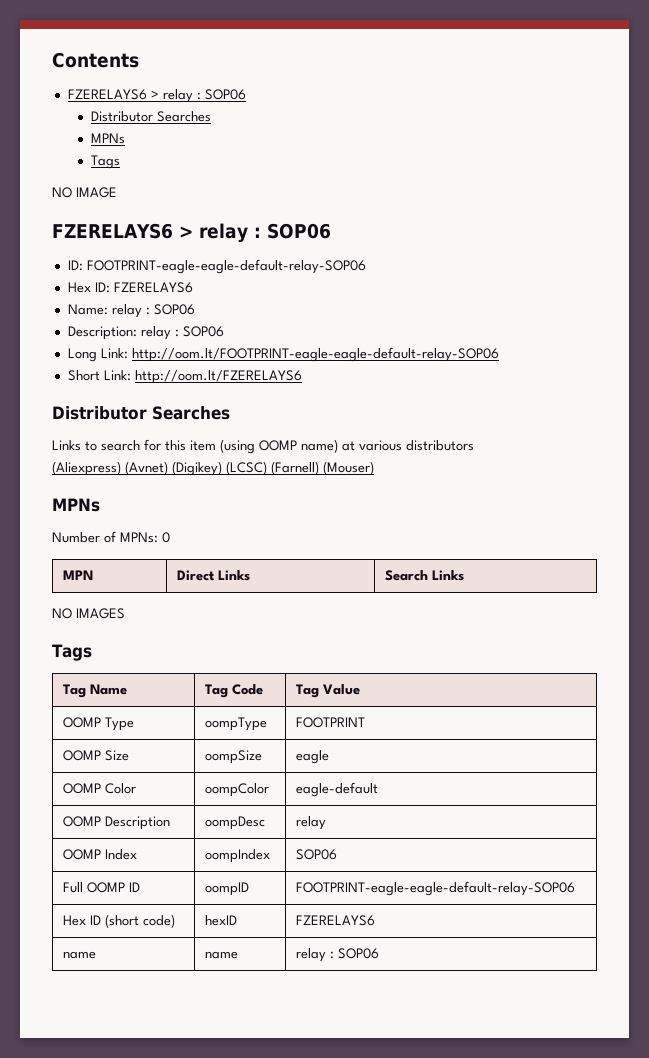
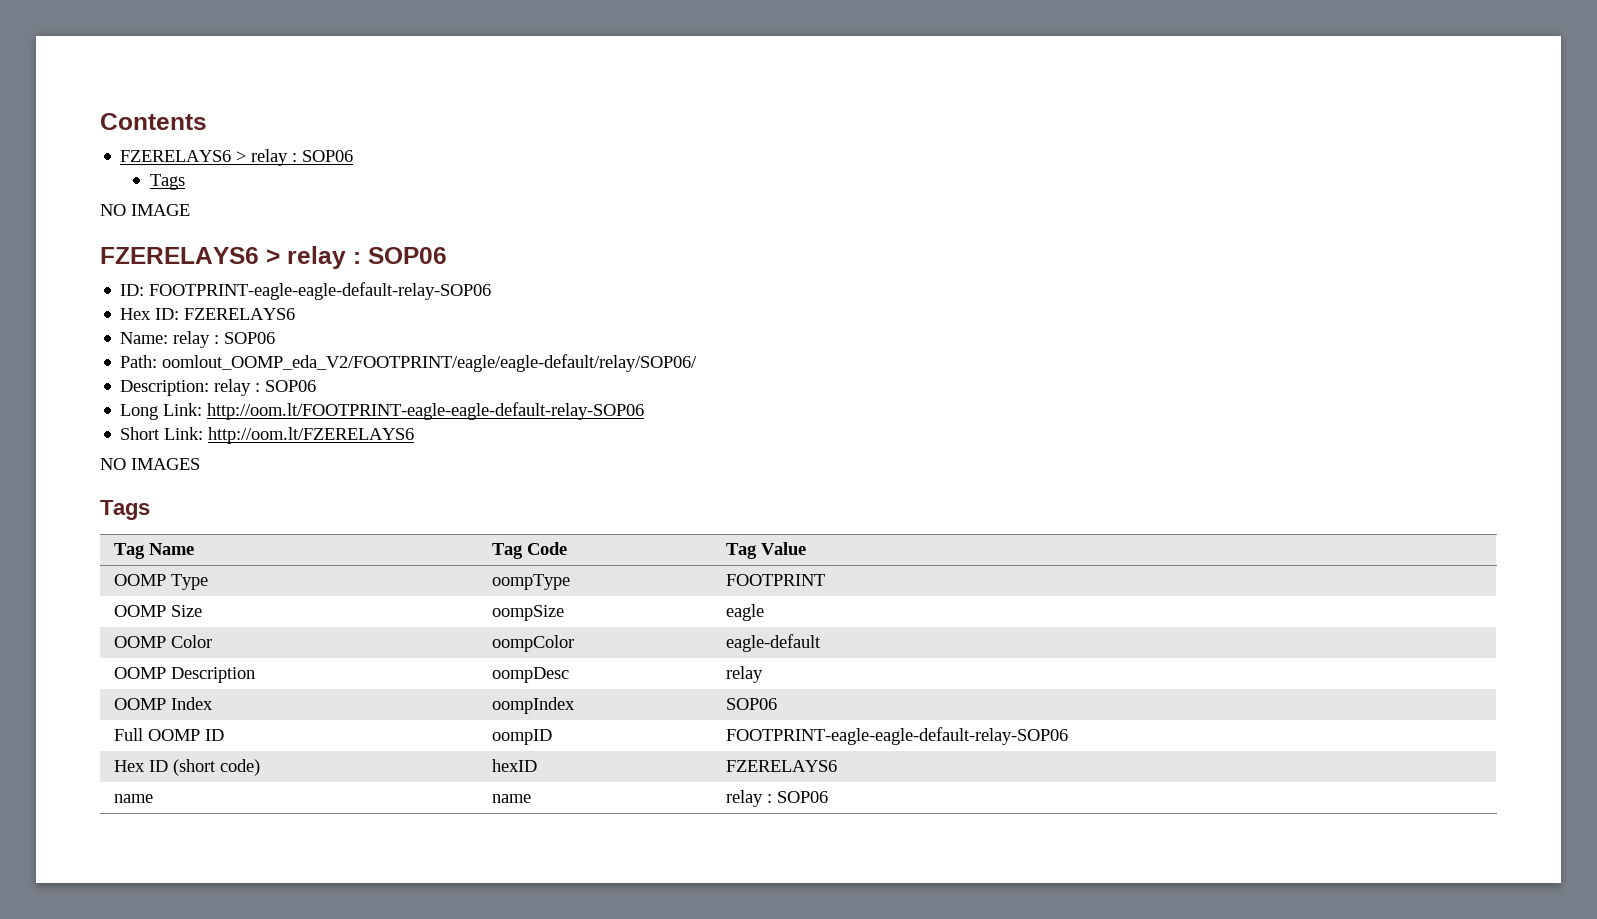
  Contents
  FZERELAYS6 > relay : SOP06
- Distributor Searches
- MPNs
+ Path: oomlout_OOMP_eda_V2/FOOTPRINT/eagle/eagle-default/relay/SOP06/
  Short Link: http://oom.lt/FZERELAYS6
- Distributor Searches
- Links to search for this item (using OOMP name) at various distributors
- (Aliexpress) (Avnet) (Digikey) (LCSC) (Farnell) (Mouser)
- MPNs
- Number of MPNs: 0
- MPN | Direct Links | Search Links

